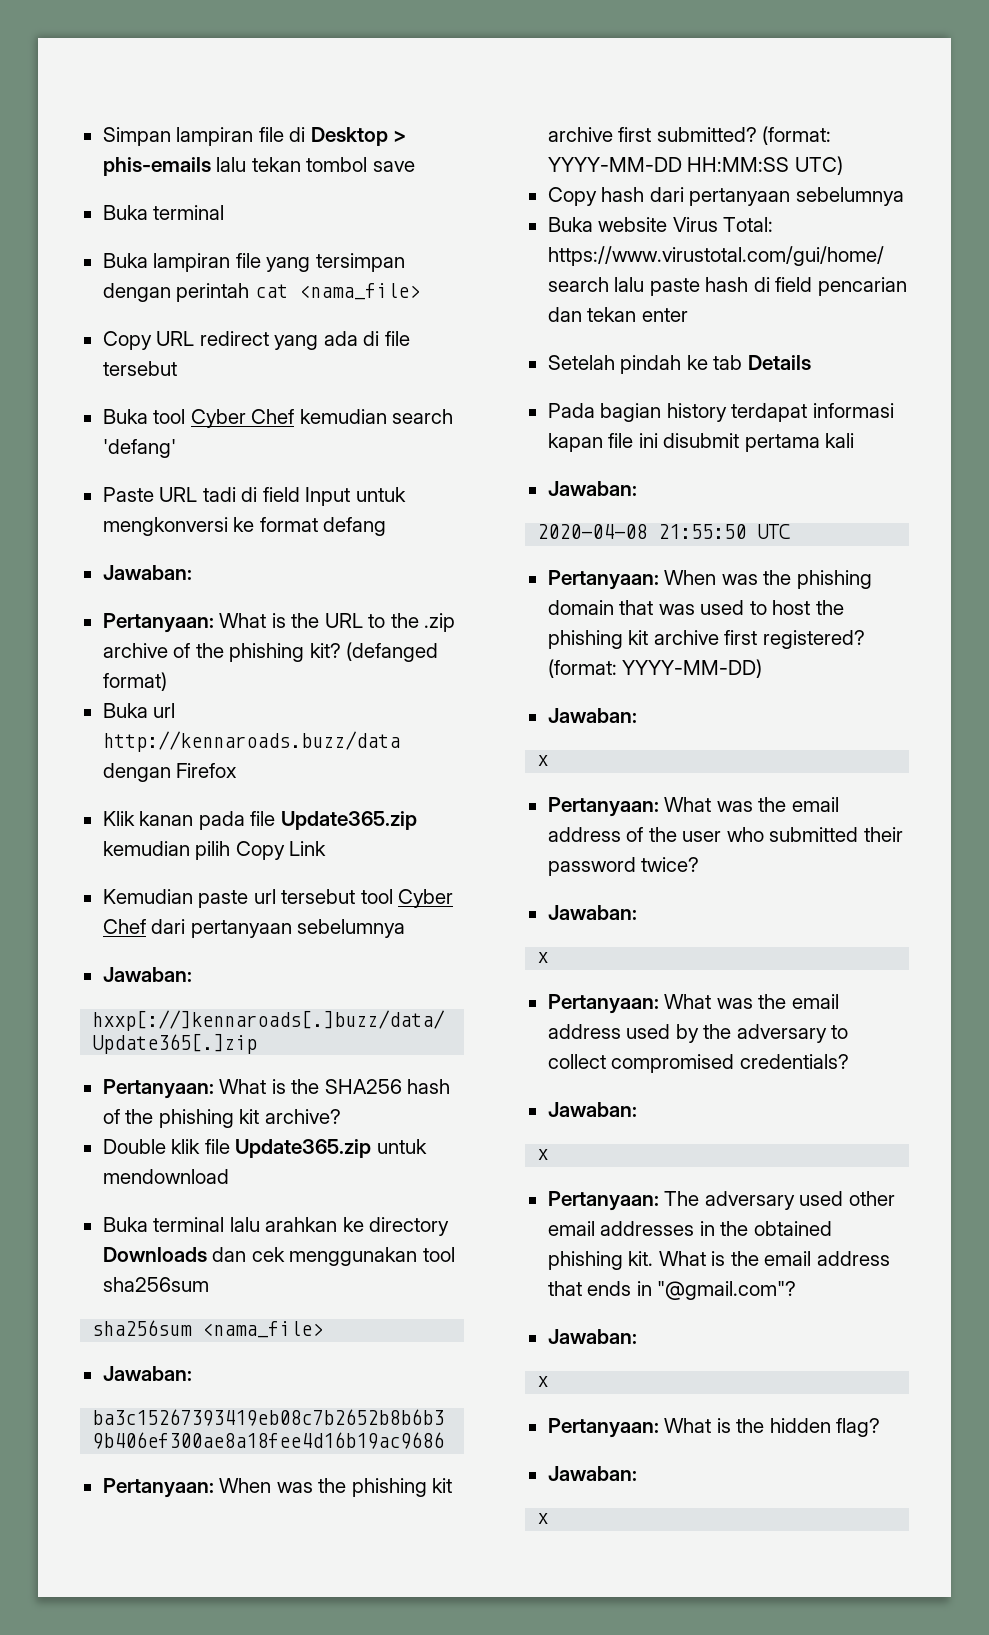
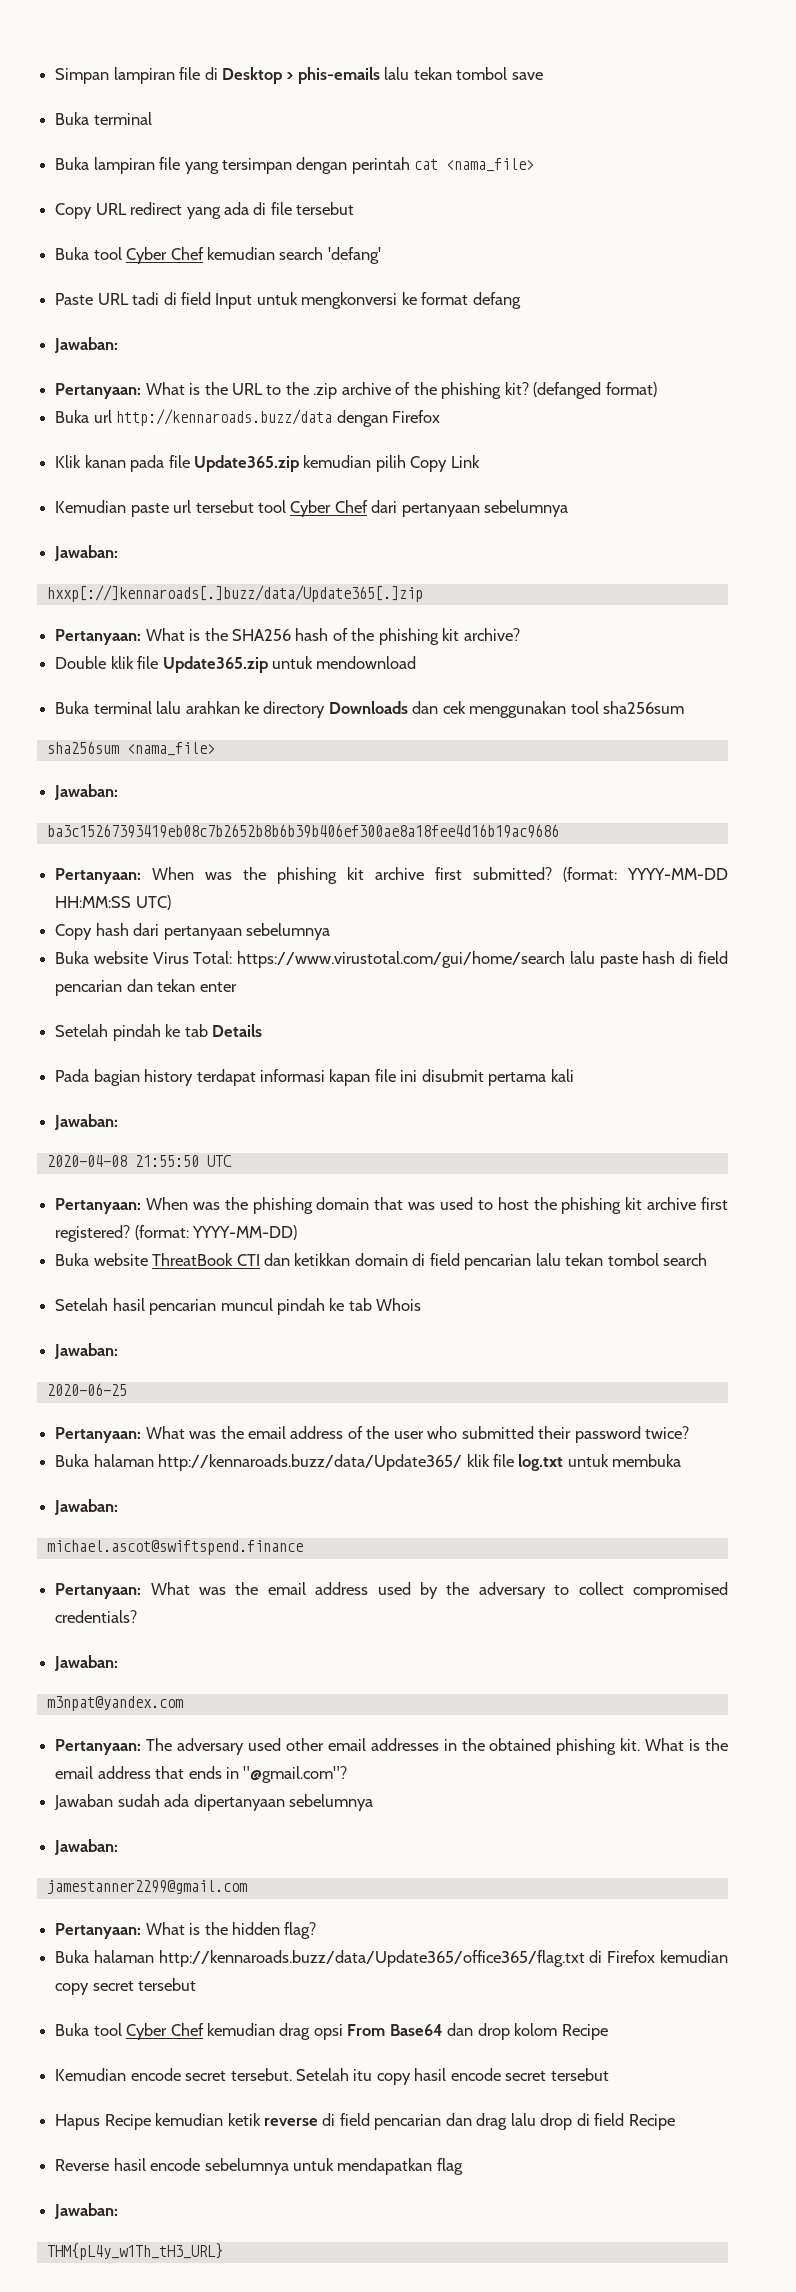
  (format: YYYY-MM-DD)
+ Buka website ThreatBook CTI dan ketikkan domain di field pencarian lalu tekan tombol search
+ Setelah hasil pencarian muncul pindah ke tab Whois
  Jawaban:
- x
+ 2020-06-25
  Pertanyaan: What was the email address of the user who submitted their password twice?
+ Buka halaman http://kennaroads.buzz/data/Update365/ klik file log.txt untuk membuka
  Jawaban:
- x
+ michael.ascot@swiftspend.finance
  Pertanyaan: What was the email address used by the adversary to collect compromised credentials?
  Jawaban:
- x
+ m3npat@yandex.com
  What is the email address that ends in "@gmail.com"?
+ Jawaban sudah ada dipertanyaan sebelumnya
  Jawaban:
- x
+ jamestanner2299@gmail.com
  Pertanyaan: What is the hidden flag?
+ Buka halaman http://kennaroads.buzz/data/Update365/office365/flag.txt di Firefox kemudian copy secret tersebut
+ Buka tool Cyber Chef kemudian drag opsi From Base64 dan drop kolom Recipe
+ Kemudian encode secret tersebut. Setelah itu copy hasil encode secret tersebut
+ Hapus Recipe kemudian ketik reverse di field pencarian dan drag lalu drop di field Recipe
+ Reverse hasil encode sebelumnya untuk mendapatkan flag
  Jawaban:
- x
+ THM{pL4y_w1Th_tH3_URL}

